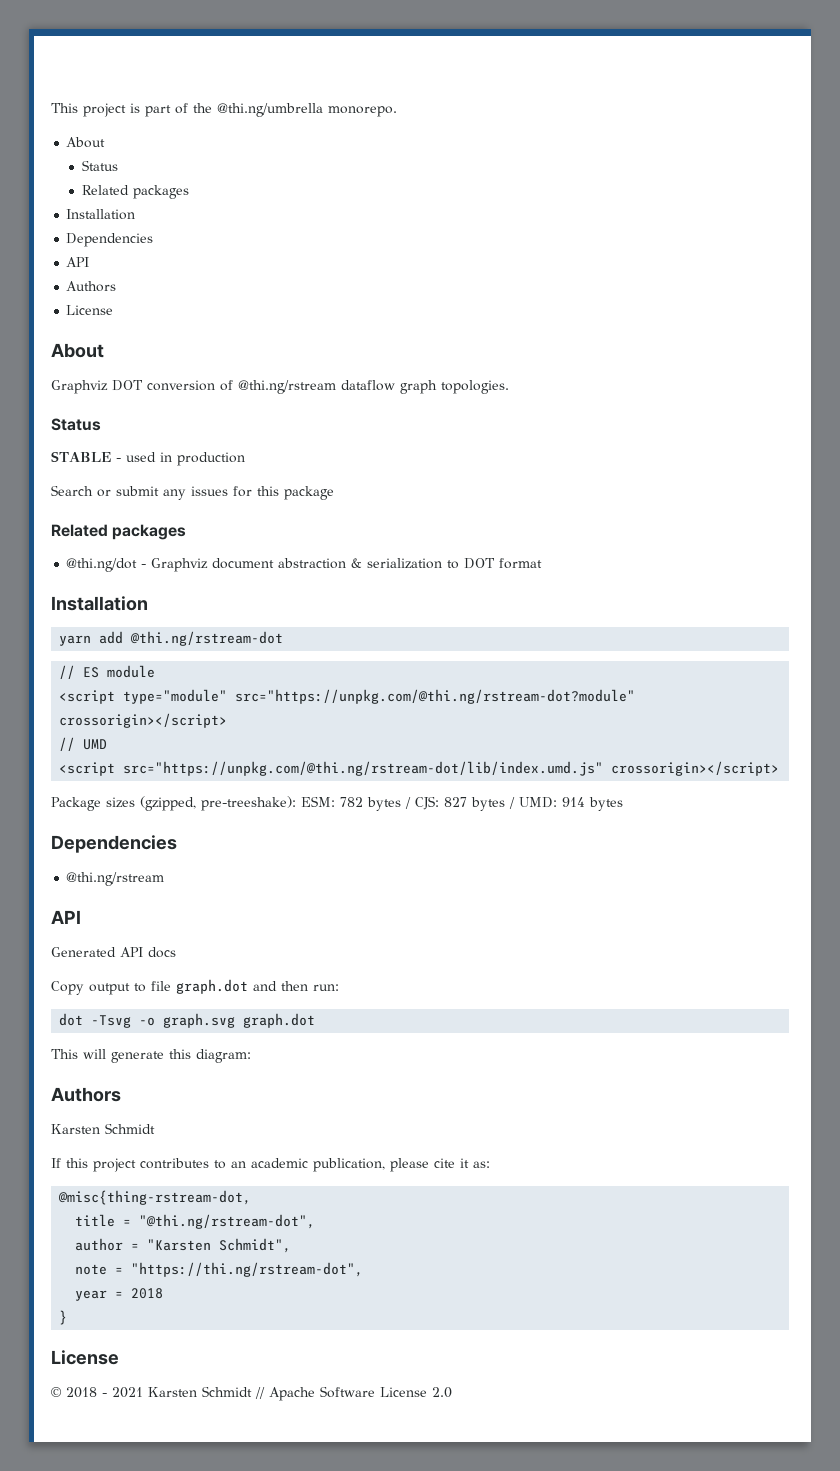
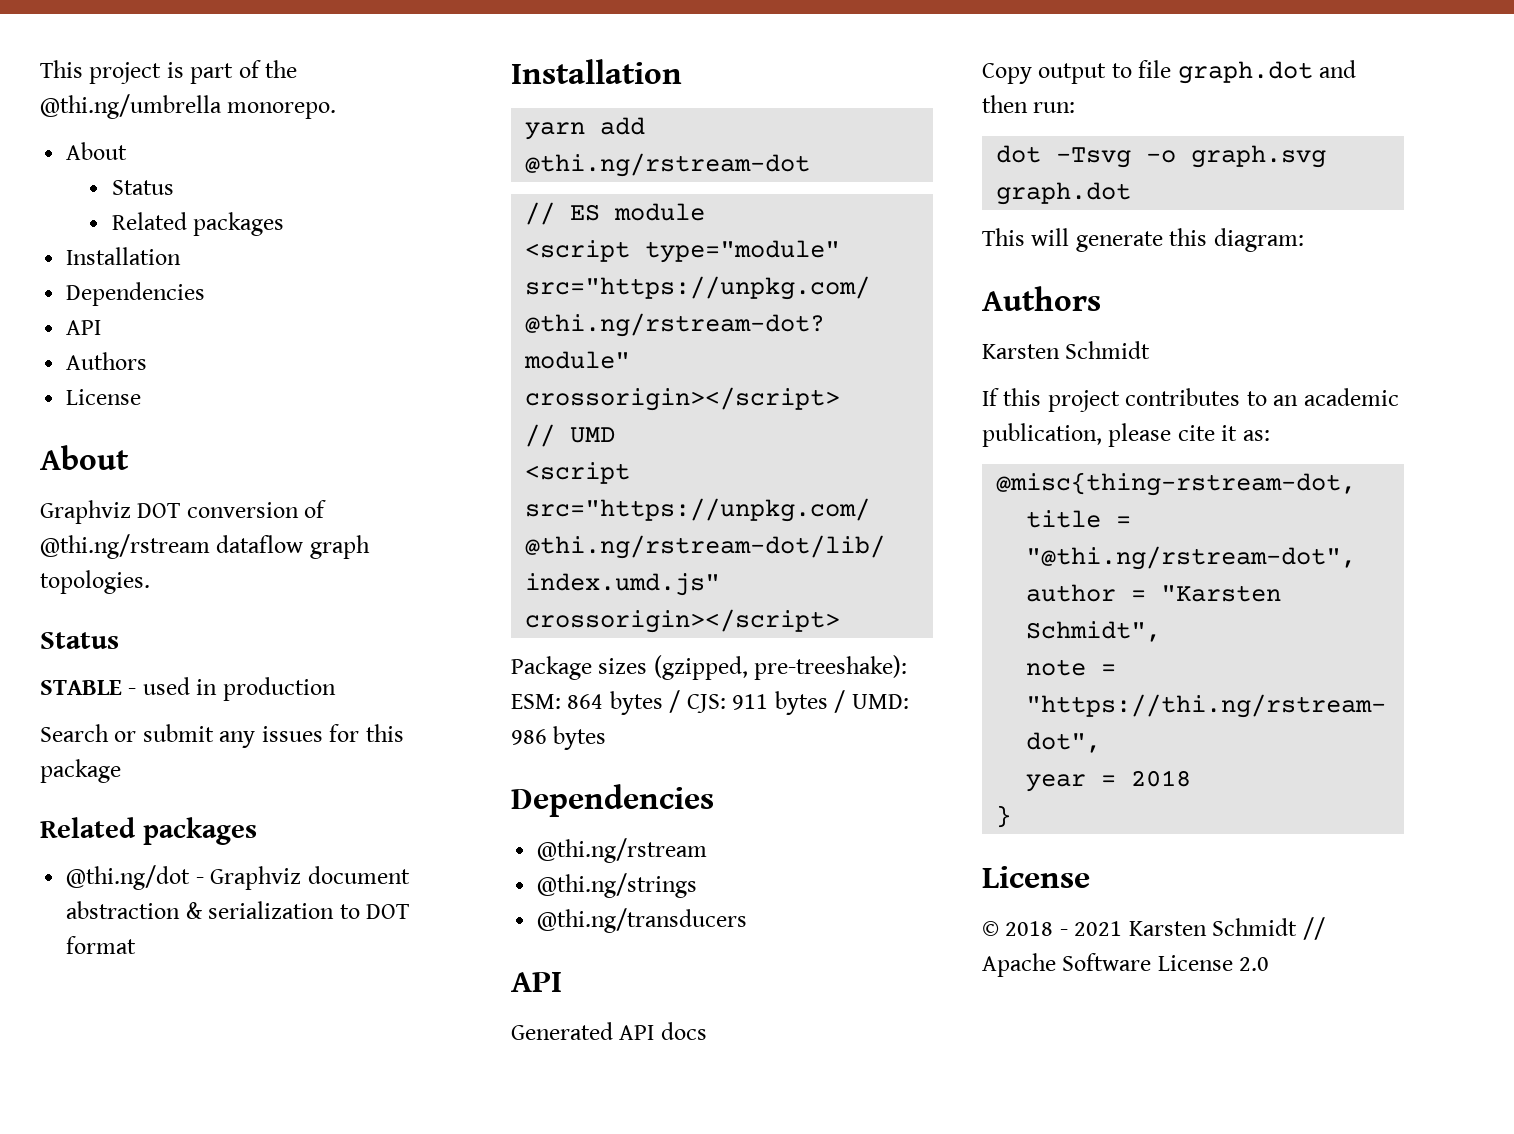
- Package sizes (gzipped, pre-treeshake): ESM: 782 bytes / CJS: 827 bytes / UMD: 914 bytes
+ Package sizes (gzipped, pre-treeshake): ESM: 864 bytes / CJS: 911 bytes / UMD: 986 bytes
+ @thi.ng/strings
+ @thi.ng/transducers

